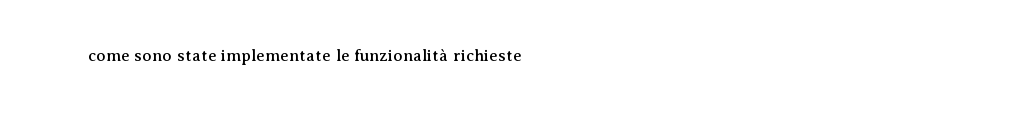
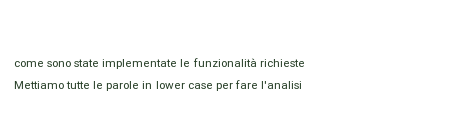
+ Mettiamo tutte le parole in lower case per fare l'analisi

